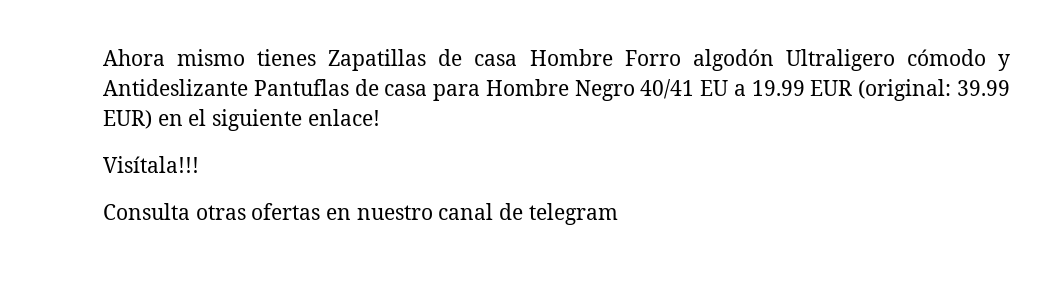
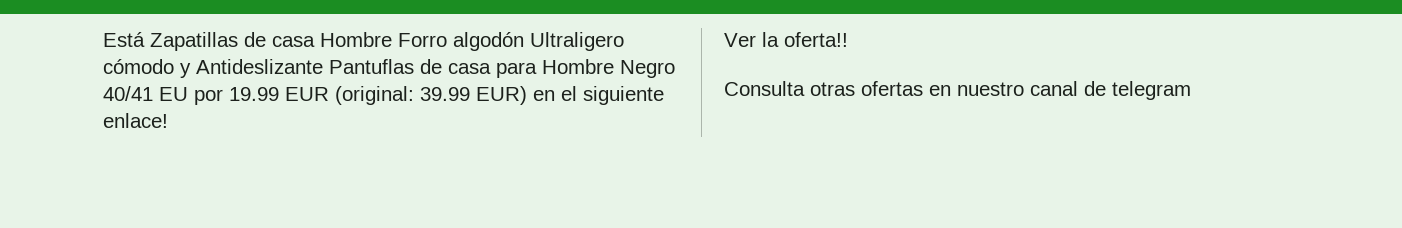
- Ahora mismo tienes Zapatillas de casa Hombre Forro algodón Ultraligero cómodo y Antideslizante Pantuflas de casa para Hombre Negro 40/41 EU a 19.99 EUR (original: 39.99 EUR) en el siguiente enlace!
+ Está Zapatillas de casa Hombre Forro algodón Ultraligero cómodo y Antideslizante Pantuflas de casa para Hombre Negro 40/41 EU por 19.99 EUR (original: 39.99 EUR) en el siguiente enlace!
- Visítala!!!
+ Ver la oferta!!

